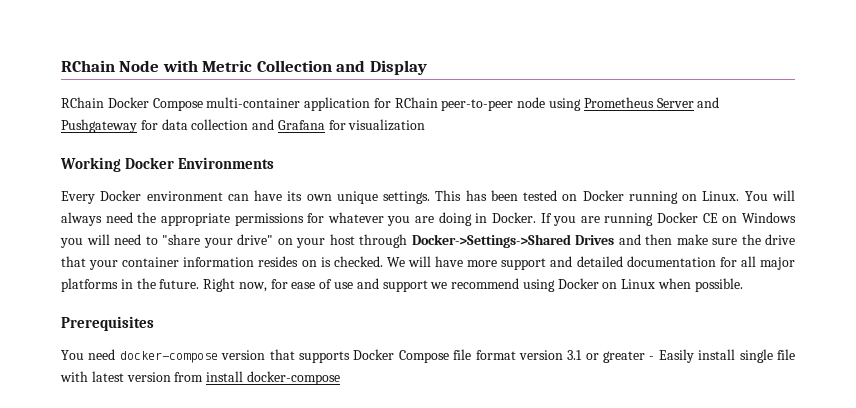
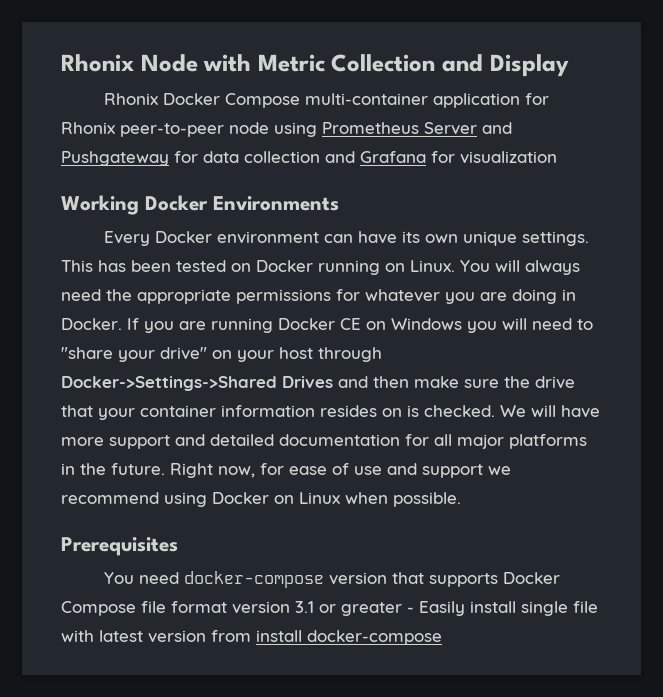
- RChain Node with Metric Collection and Display
+ Rhonix Node with Metric Collection and Display
- RChain Docker Compose multi-container application for RChain peer-to-peer node using Prometheus Server and Pushgateway for data collection and Grafana for visualization
+ Rhonix Docker Compose multi-container application for Rhonix peer-to-peer node using Prometheus Server and Pushgateway for data collection and Grafana for visualization

